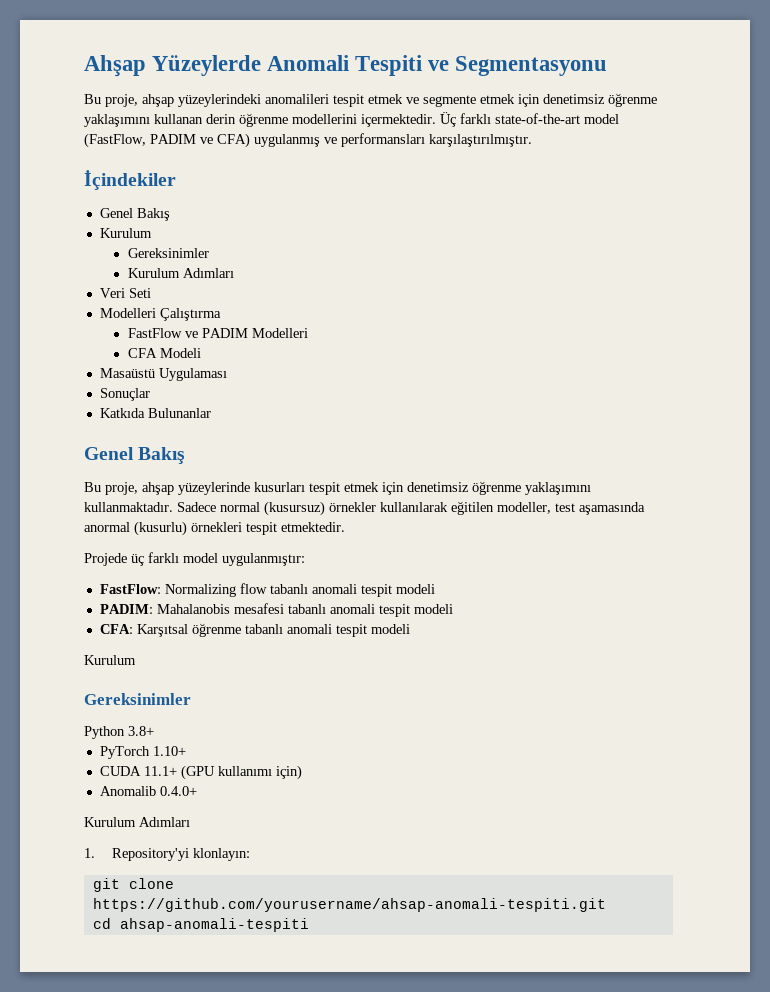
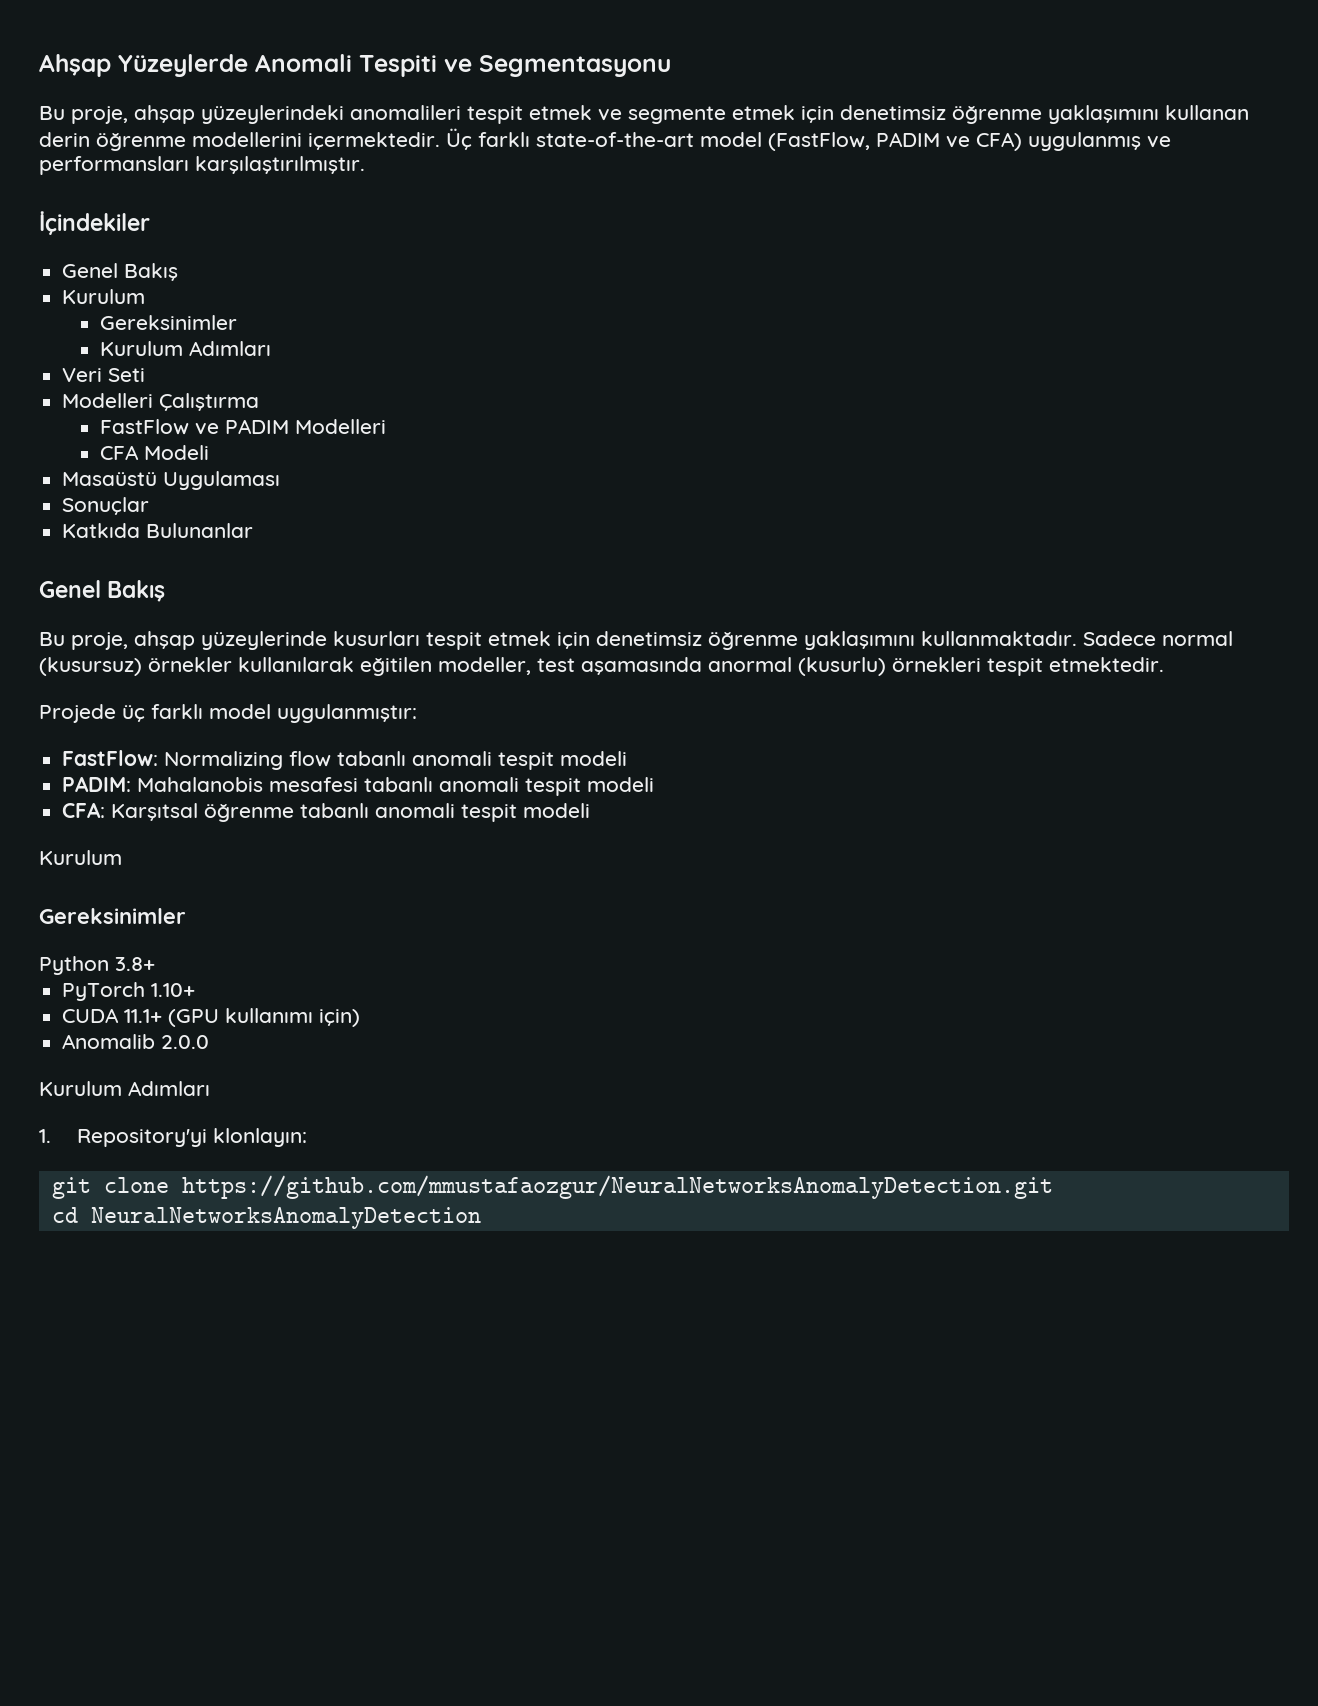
- Anomalib 0.4.0+
+ Anomalib 2.0.0
- git clone https://github.com/yourusername/ahsap-anomali-tespiti.git
+ git clone https://github.com/mmustafaozgur/NeuralNetworksAnomalyDetection.git
- cd ahsap-anomali-tespiti
+ cd NeuralNetworksAnomalyDetection

